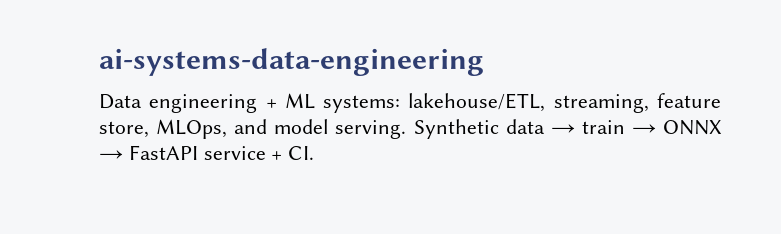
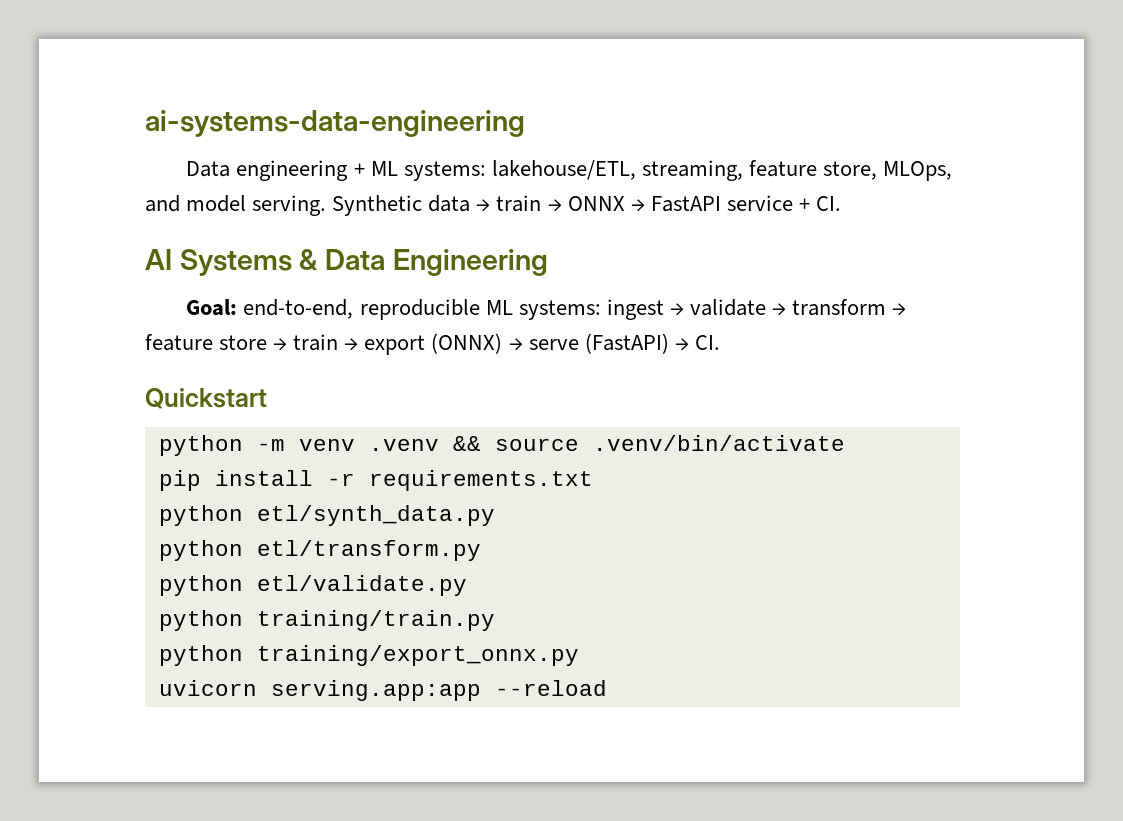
+ AI Systems & Data Engineering
+ Goal: end-to-end, reproducible ML systems: ingest → validate → transform → feature store → train → export (ONNX) → serve (FastAPI) → CI.
+ Quickstart
+ python -m venv .venv && source .venv/bin/activate
+ pip install -r requirements.txt
+ python etl/synth_data.py
+ python etl/transform.py
+ python etl/validate.py
+ python training/train.py
+ python training/export_onnx.py
+ uvicorn serving.app:app --reload

